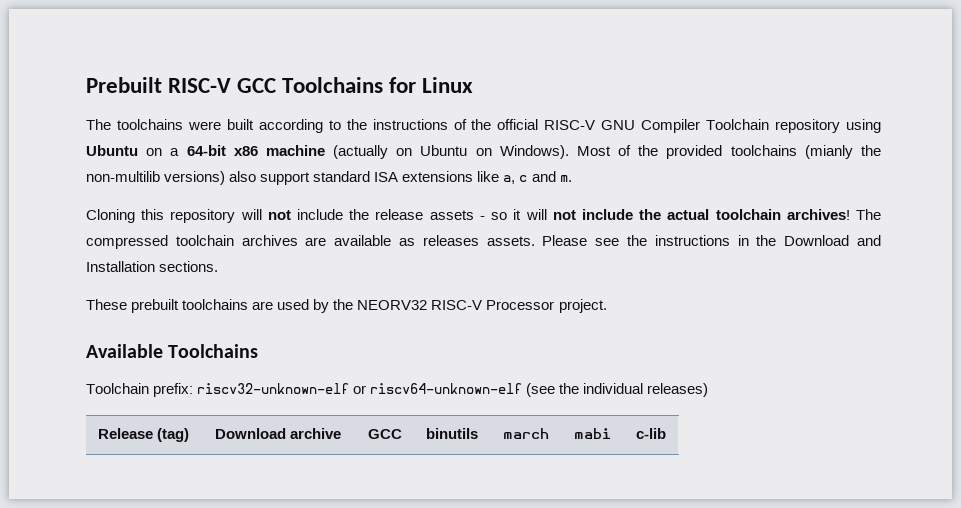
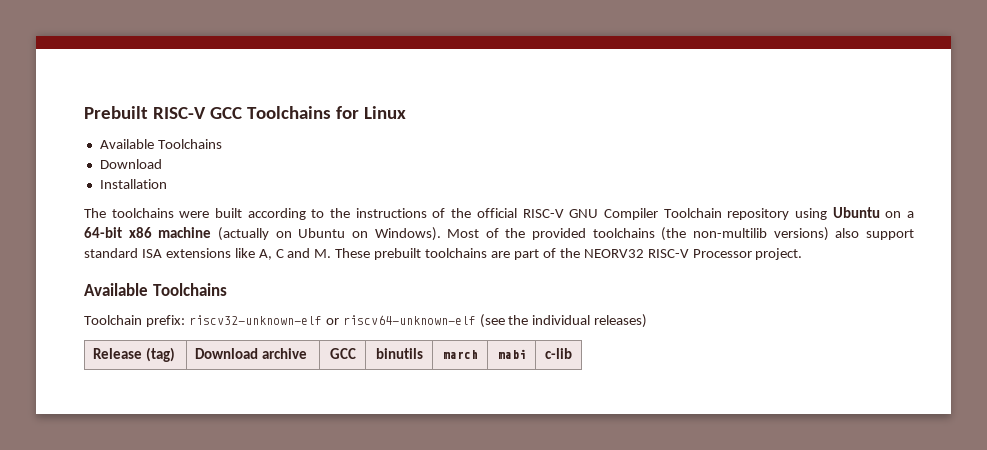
  Prebuilt RISC-V GCC Toolchains for Linux
+ Available Toolchains
+ Download
+ Installation
- Most of the provided toolchains (mianly the non-multilib versions) also support standard ISA extensions like a, c and m.
- Cloning this repository will not include the release assets - so it will not include the actual toolchain archives! The compressed toolchain archives are available as releases assets. Please see the instructions in the Download and Installation sections.
- These prebuilt toolchains are used by the NEORV32 RISC-V Processor project.
+ Most of the provided toolchains (the non-multilib versions) also support standard ISA extensions like A, C and M. These prebuilt toolchains are part of the NEORV32 RISC-V Processor project.

